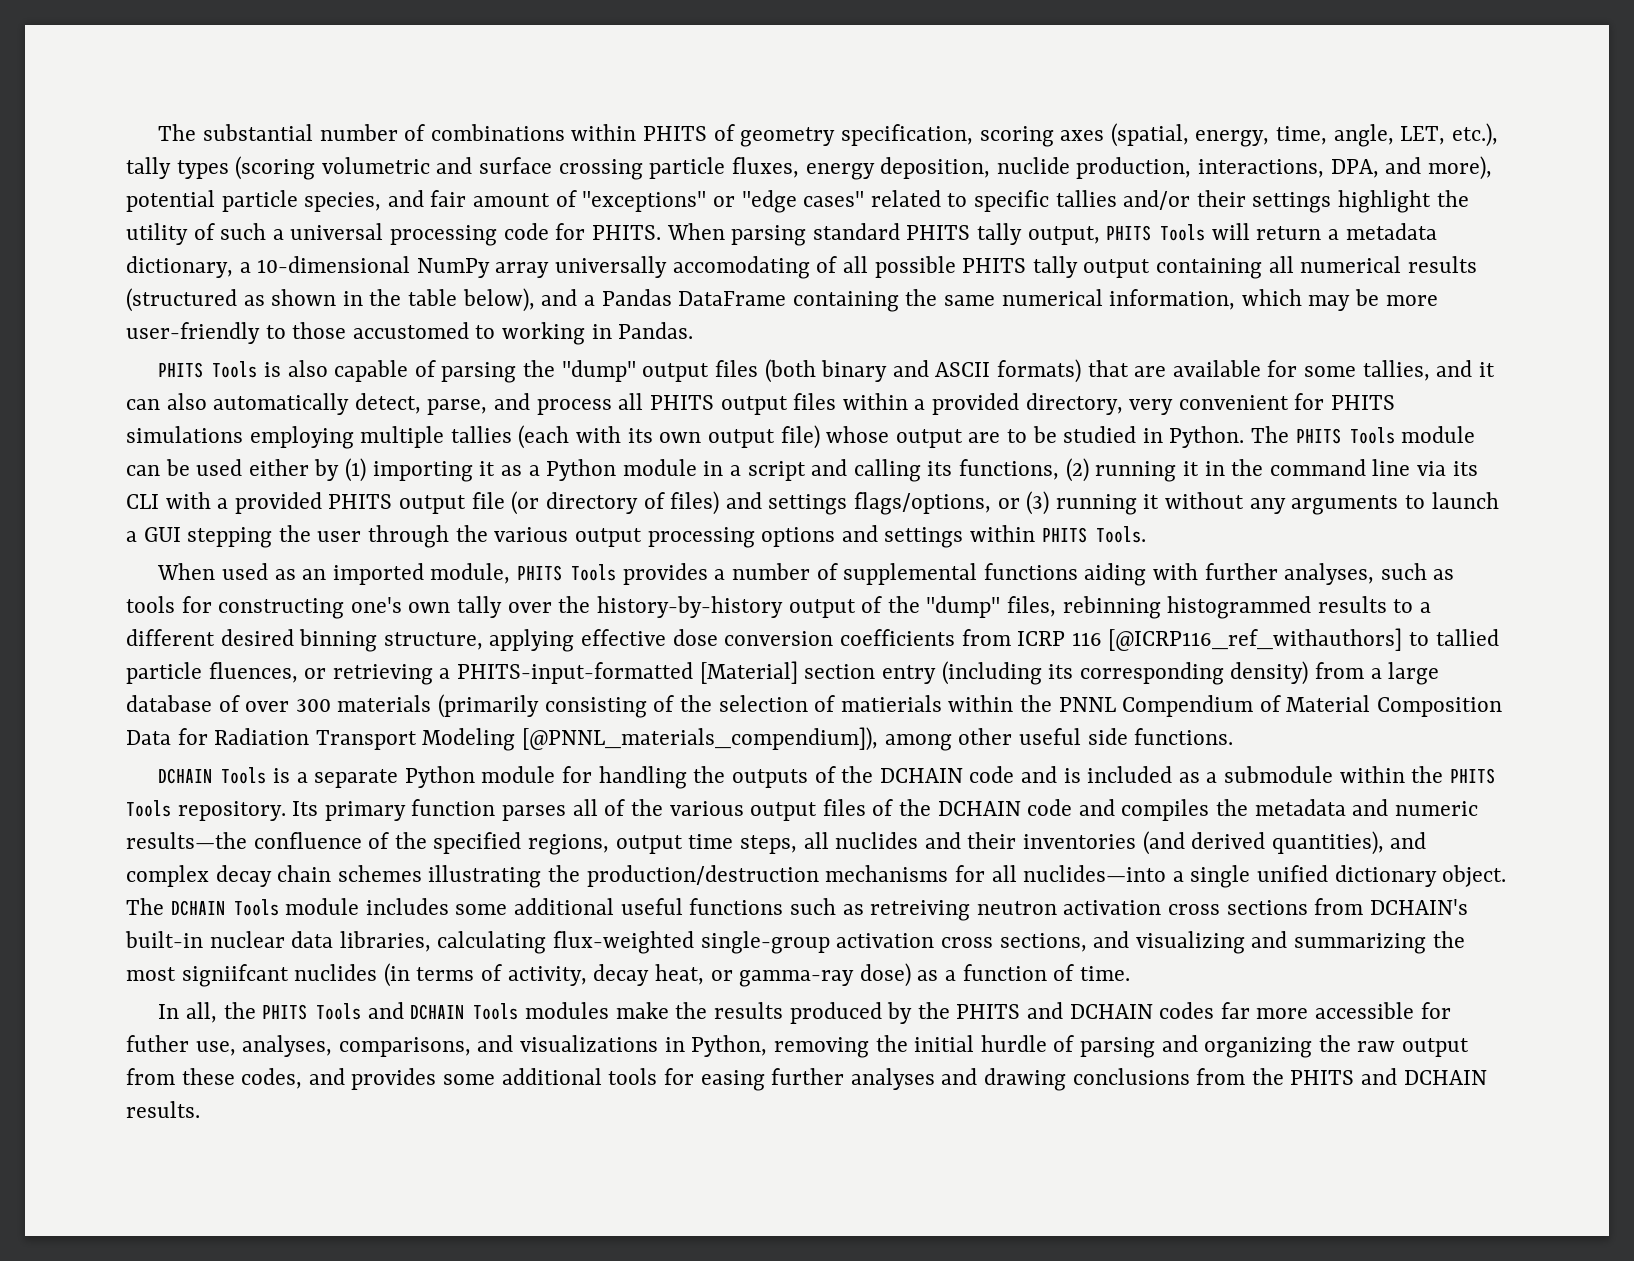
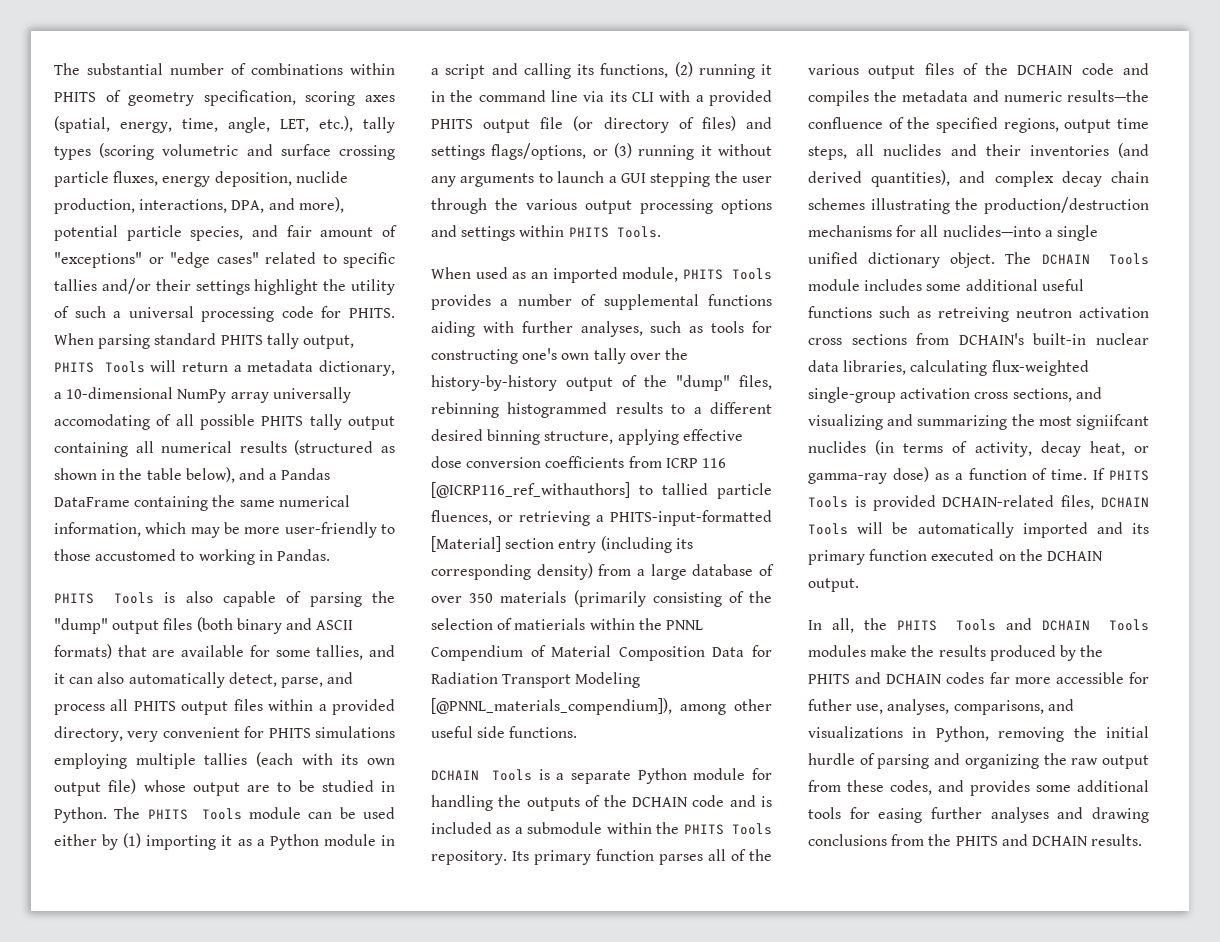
- When used as an imported module, PHITS Tools provides a number of supplemental functions aiding with further analyses, such as tools for constructing one's own tally over the history-by-history output of the "dump" files, rebinning histogrammed results to a different desired binning structure, applying effective dose conversion coefficients from ICRP 116 [@ICRP116_ref_withauthors] to tallied particle fluences, or retrieving a PHITS-input-formatted [Material] section entry (including its corresponding density) from a large database of over 300 materials (primarily consisting of the selection of matierials within the PNNL Compendium of Material Composition Data for Radiation Transport Modeling [@PNNL_materials_compendium]), among other useful side functions.
+ When used as an imported module, PHITS Tools provides a number of supplemental functions aiding with further analyses, such as tools for constructing one's own tally over the history-by-history output of the "dump" files, rebinning histogrammed results to a different desired binning structure, applying effective dose conversion coefficients from ICRP 116 [@ICRP116_ref_withauthors] to tallied particle fluences, or retrieving a PHITS-input-formatted [Material] section entry (including its corresponding density) from a large database of over 350 materials (primarily consisting of the selection of matierials within the PNNL Compendium of Material Composition Data for Radiation Transport Modeling [@PNNL_materials_compendium]), among other useful side functions.
+ If PHITS Tools is provided DCHAIN-related files, DCHAIN Tools will be automatically imported and its primary function executed on the DCHAIN output.

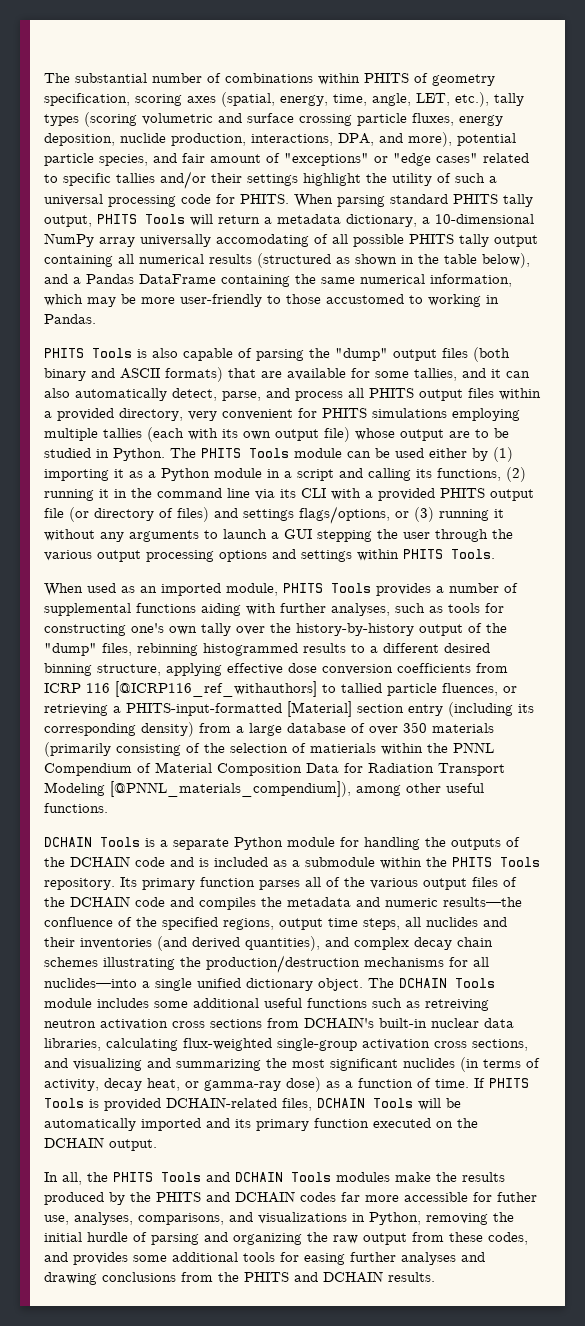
- When used as an imported module, PHITS Tools provides a number of supplemental functions aiding with further analyses, such as tools for constructing one's own tally over the history-by-history output of the "dump" files, rebinning histogrammed results to a different desired binning structure, applying effective dose conversion coefficients from ICRP 116 [@ICRP116_ref_withauthors] to tallied particle fluences, or retrieving a PHITS-input-formatted [Material] section entry (including its corresponding density) from a large database of over 350 materials (primarily consisting of the selection of matierials within the PNNL Compendium of Material Composition Data for Radiation Transport Modeling [@PNNL_materials_compendium]), among other useful side functions.
+ When used as an imported module, PHITS Tools provides a number of supplemental functions aiding with further analyses, such as tools for constructing one's own tally over the history-by-history output of the "dump" files, rebinning histogrammed results to a different desired binning structure, applying effective dose conversion coefficients from ICRP 116 [@ICRP116_ref_withauthors] to tallied particle fluences, or retrieving a PHITS-input-formatted [Material] section entry (including its corresponding density) from a large database of over 350 materials (primarily consisting of the selection of matierials within the PNNL Compendium of Material Composition Data for Radiation Transport Modeling [@PNNL_materials_compendium]), among other useful functions.
- The DCHAIN Tools module includes some additional useful functions such as retreiving neutron activation cross sections from DCHAIN's built-in nuclear data libraries, calculating flux-weighted single-group activation cross sections, and visualizing and summarizing the most signiifcant nuclides (in terms of activity, decay heat, or gamma-ray dose) as a function of time.
+ The DCHAIN Tools module includes some additional useful functions such as retreiving neutron activation cross sections from DCHAIN's built-in nuclear data libraries, calculating flux-weighted single-group activation cross sections, and visualizing and summarizing the most significant nuclides (in terms of activity, decay heat, or gamma-ray dose) as a function of time.

